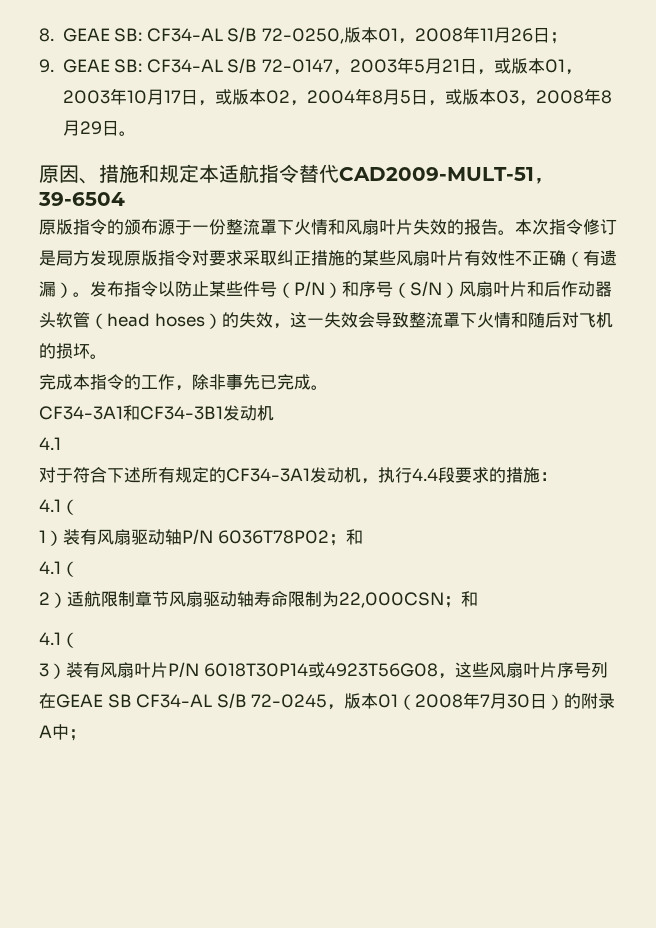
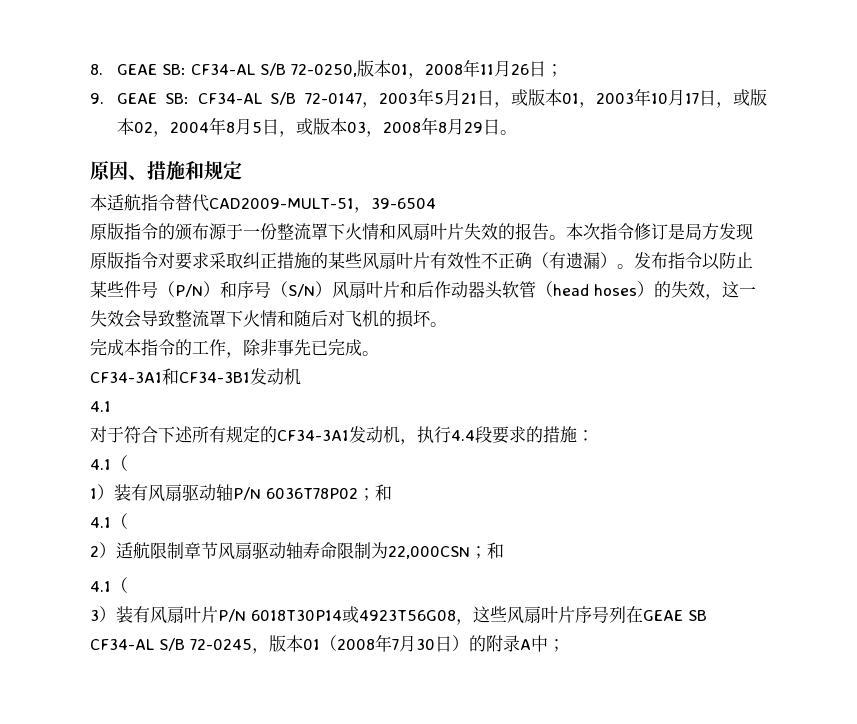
- 原因、措施和规定本适航指令替代CAD2009-MULT-51，39-6504
+ 原因、措施和规定
+ 本适航指令替代CAD2009-MULT-51，39-6504

